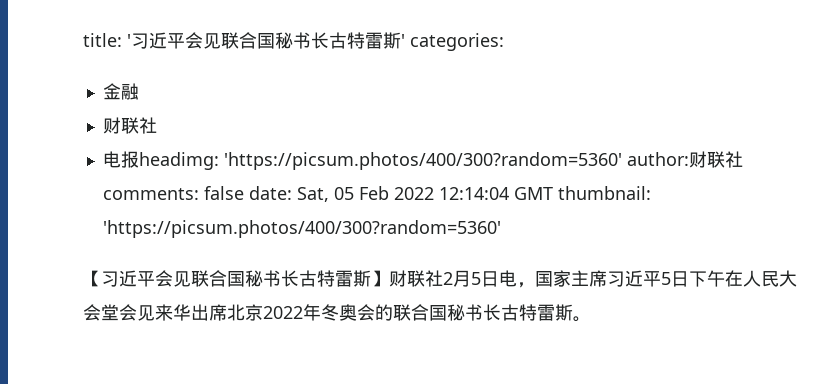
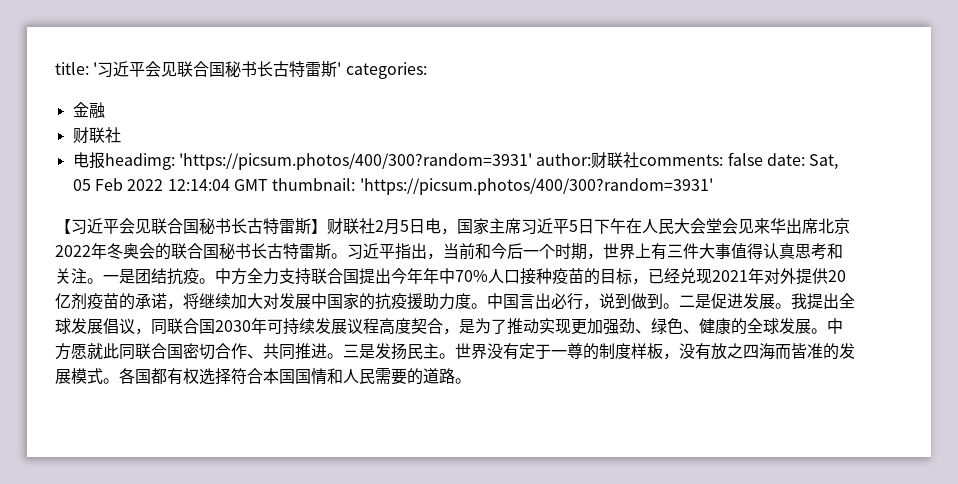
- 电报headimg: 'https://picsum.photos/400/300?random=5360' author:财联社comments: false date: Sat, 05 Feb 2022 12:14:04 GMT thumbnail: 'https://picsum.photos/400/300?random=5360'
+ 电报headimg: 'https://picsum.photos/400/300?random=3931' author:财联社comments: false date: Sat, 05 Feb 2022 12:14:04 GMT thumbnail: 'https://picsum.photos/400/300?random=3931'
+ 习近平指出，当前和今后一个时期，世界上有三件大事值得认真思考和关注。一是团结抗疫。中方全力支持联合国提出今年年中70%人口接种疫苗的目标，已经兑现2021年对外提供20亿剂疫苗的承诺，将继续加大对发展中国家的抗疫援助力度。中国言出必行，说到做到。二是促进发展。我提出全球发展倡议，同联合国2030年可持续发展议程高度契合，是为了推动实现更加强劲、绿色、健康的全球发展。中方愿就此同联合国密切合作、共同推进。三是发扬民主。世界没有定于一尊的制度样板，没有放之四海而皆准的发展模式。各国都有权选择符合本国国情和人民需要的道路。

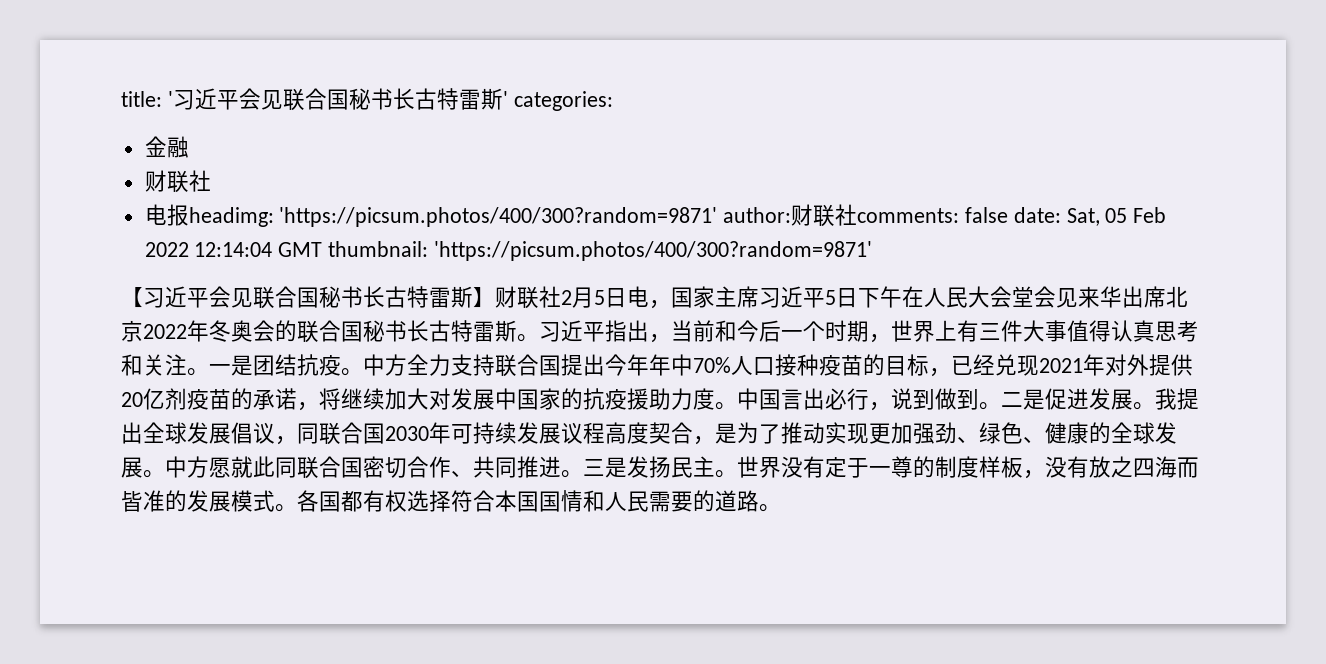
- 电报headimg: 'https://picsum.photos/400/300?random=3931' author:财联社comments: false date: Sat, 05 Feb 2022 12:14:04 GMT thumbnail: 'https://picsum.photos/400/300?random=3931'
+ 电报headimg: 'https://picsum.photos/400/300?random=9871' author:财联社comments: false date: Sat, 05 Feb 2022 12:14:04 GMT thumbnail: 'https://picsum.photos/400/300?random=9871'

